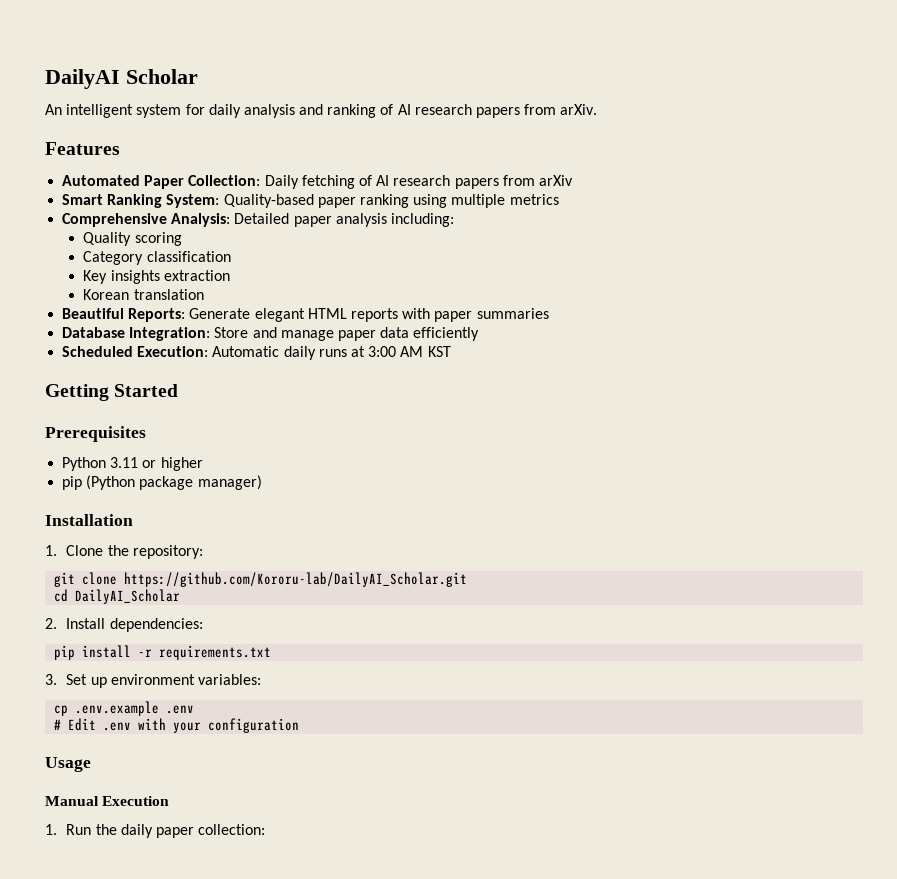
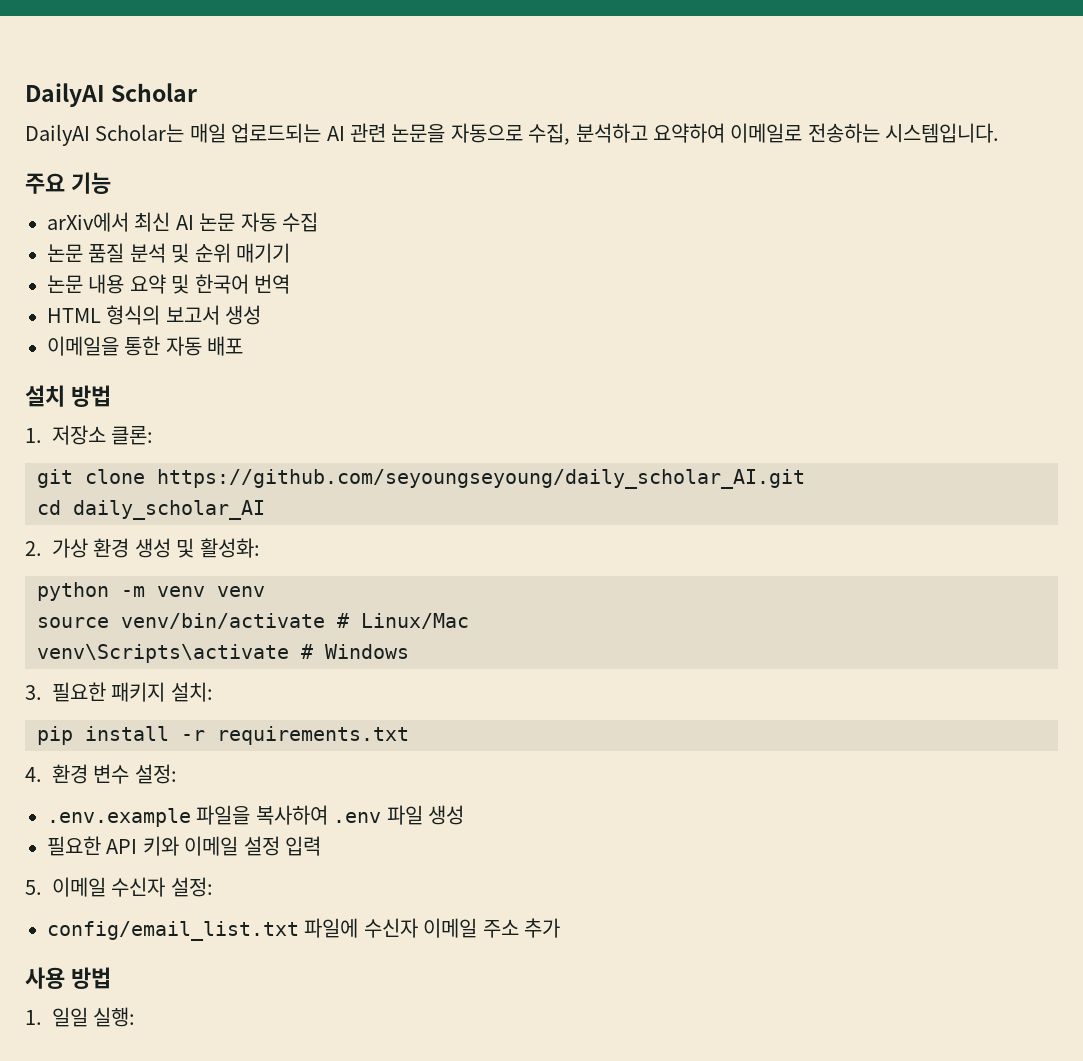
- An intelligent system for daily analysis and ranking of AI research papers from arXiv.
- Features
- Automated Paper Collection: Daily fetching of AI research papers from arXiv
- Smart Ranking System: Quality-based paper ranking using multiple metrics
- Comprehensive Analysis: Detailed paper analysis including:
- Quality scoring
- Category classification
- Key insights extraction
- Korean translation
- Beautiful Reports: Generate elegant HTML reports with paper summaries
- Database Integration: Store and manage paper data efficiently
- Scheduled Execution: Automatic daily runs at 3:00 AM KST
- Getting Started
- Prerequisites
- Python 3.11 or higher
- pip (Python package manager)
- Installation
- 1. Clone the repository:
+ DailyAI Scholar는 매일 업로드되는 AI 관련 논문을 자동으로 수집, 분석하고 요약하여 이메일로 전송하는 시스템입니다.
+ 주요 기능
+ arXiv에서 최신 AI 논문 자동 수집
+ 논문 품질 분석 및 순위 매기기
+ 논문 내용 요약 및 한국어 번역
+ HTML 형식의 보고서 생성
+ 이메일을 통한 자동 배포
+ 설치 방법
+ 1. 저장소 클론:
- git clone https://github.com/Kororu-lab/DailyAI_Scholar.git
+ git clone https://github.com/seyoungseyoung/daily_scholar_AI.git
- cd DailyAI_Scholar
+ cd daily_scholar_AI
- 2. Install dependencies:
+ 2. 가상 환경 생성 및 활성화:
+ python -m venv venv
+ source venv/bin/activate # Linux/Mac
+ venv\Scripts\activate # Windows
+ 3. 필요한 패키지 설치:
  pip install -r requirements.txt
- 3. Set up environment variables:
- cp .env.example .env
- # Edit .env with your configuration
- Usage
- Manual Execution
- 1. Run the daily paper collection:
+ 4. 환경 변수 설정:
+ .env.example 파일을 복사하여 .env 파일 생성
+ 필요한 API 키와 이메일 설정 입력
+ 5. 이메일 수신자 설정:
+ config/email_list.txt 파일에 수신자 이메일 주소 추가
+ 사용 방법
+ 1. 일일 실행:

